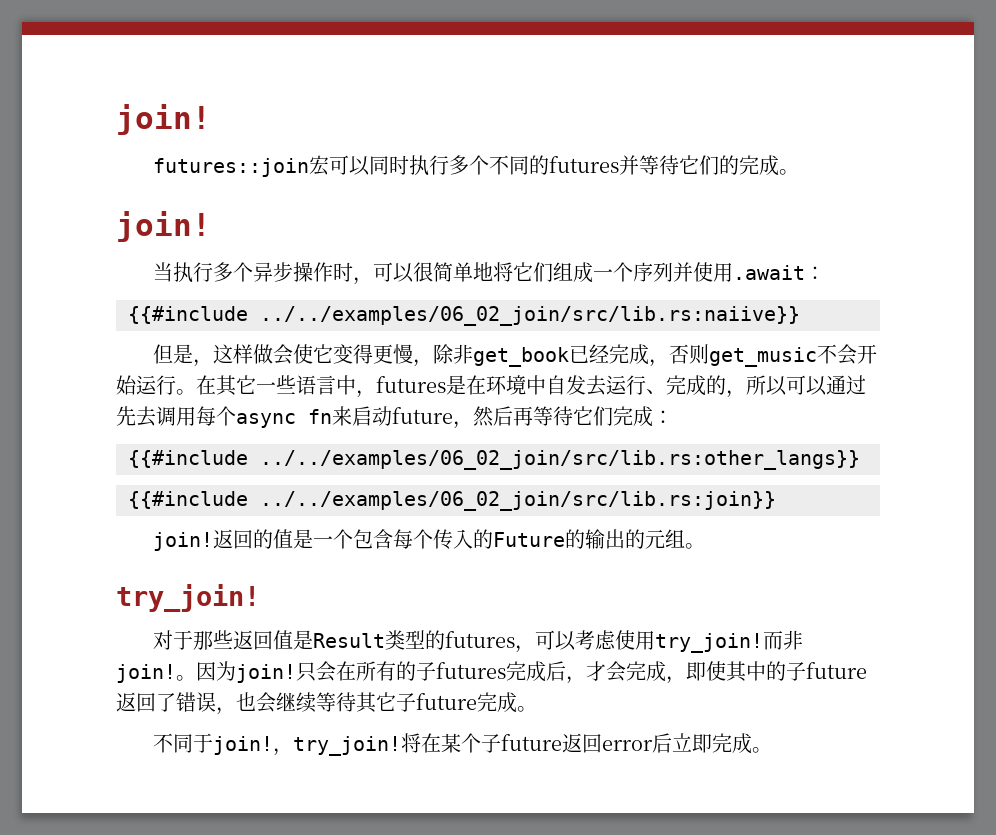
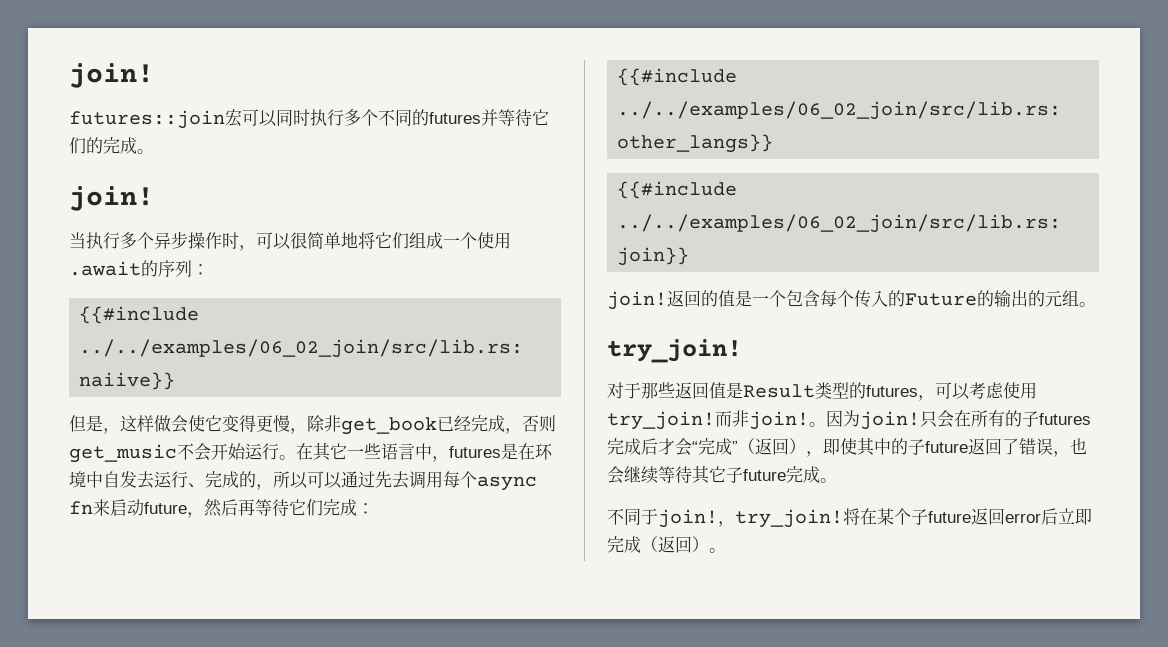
- 当执行多个异步操作时，可以很简单地将它们组成一个序列并使用.await：
+ 当执行多个异步操作时，可以很简单地将它们组成一个使用.await的序列：
- 只会在所有的子futures完成后，才会完成，即使其中的子future返回了错误，也会继续等待其它子future完成。
+ 只会在所有的子futures完成后才会“完成”（返回），即使其中的子future返回了错误，也会继续等待其它子future完成。
- 将在某个子future返回error后立即完成。
+ 将在某个子future返回error后立即完成（返回）。

